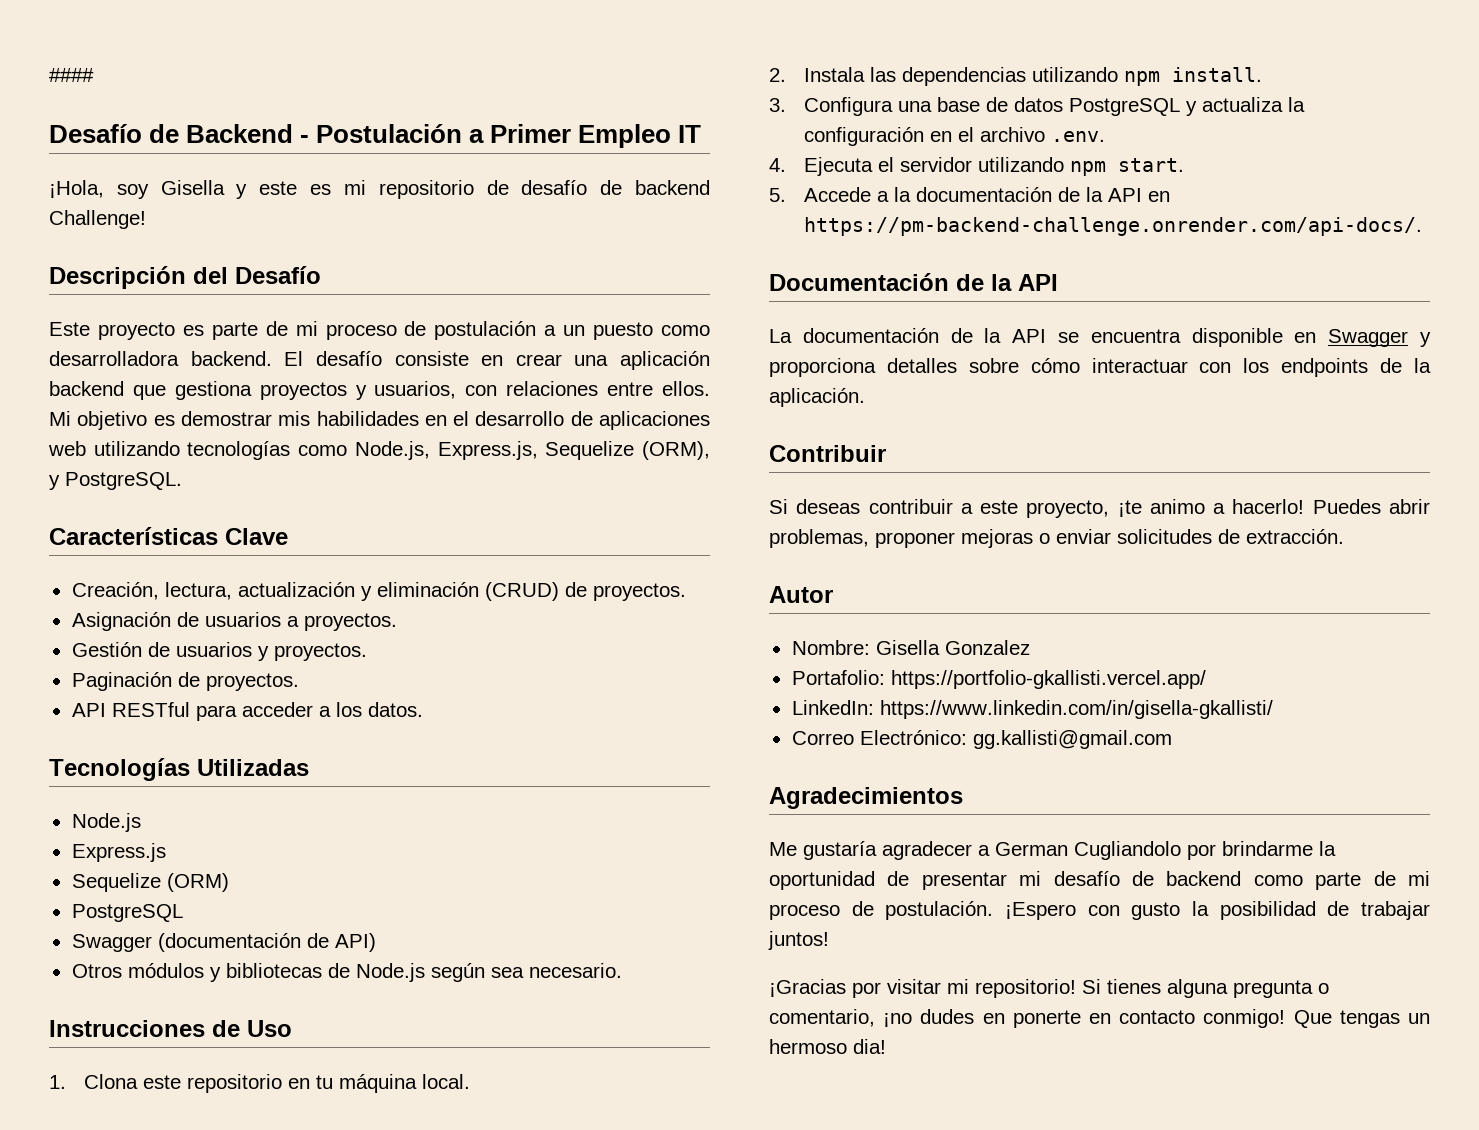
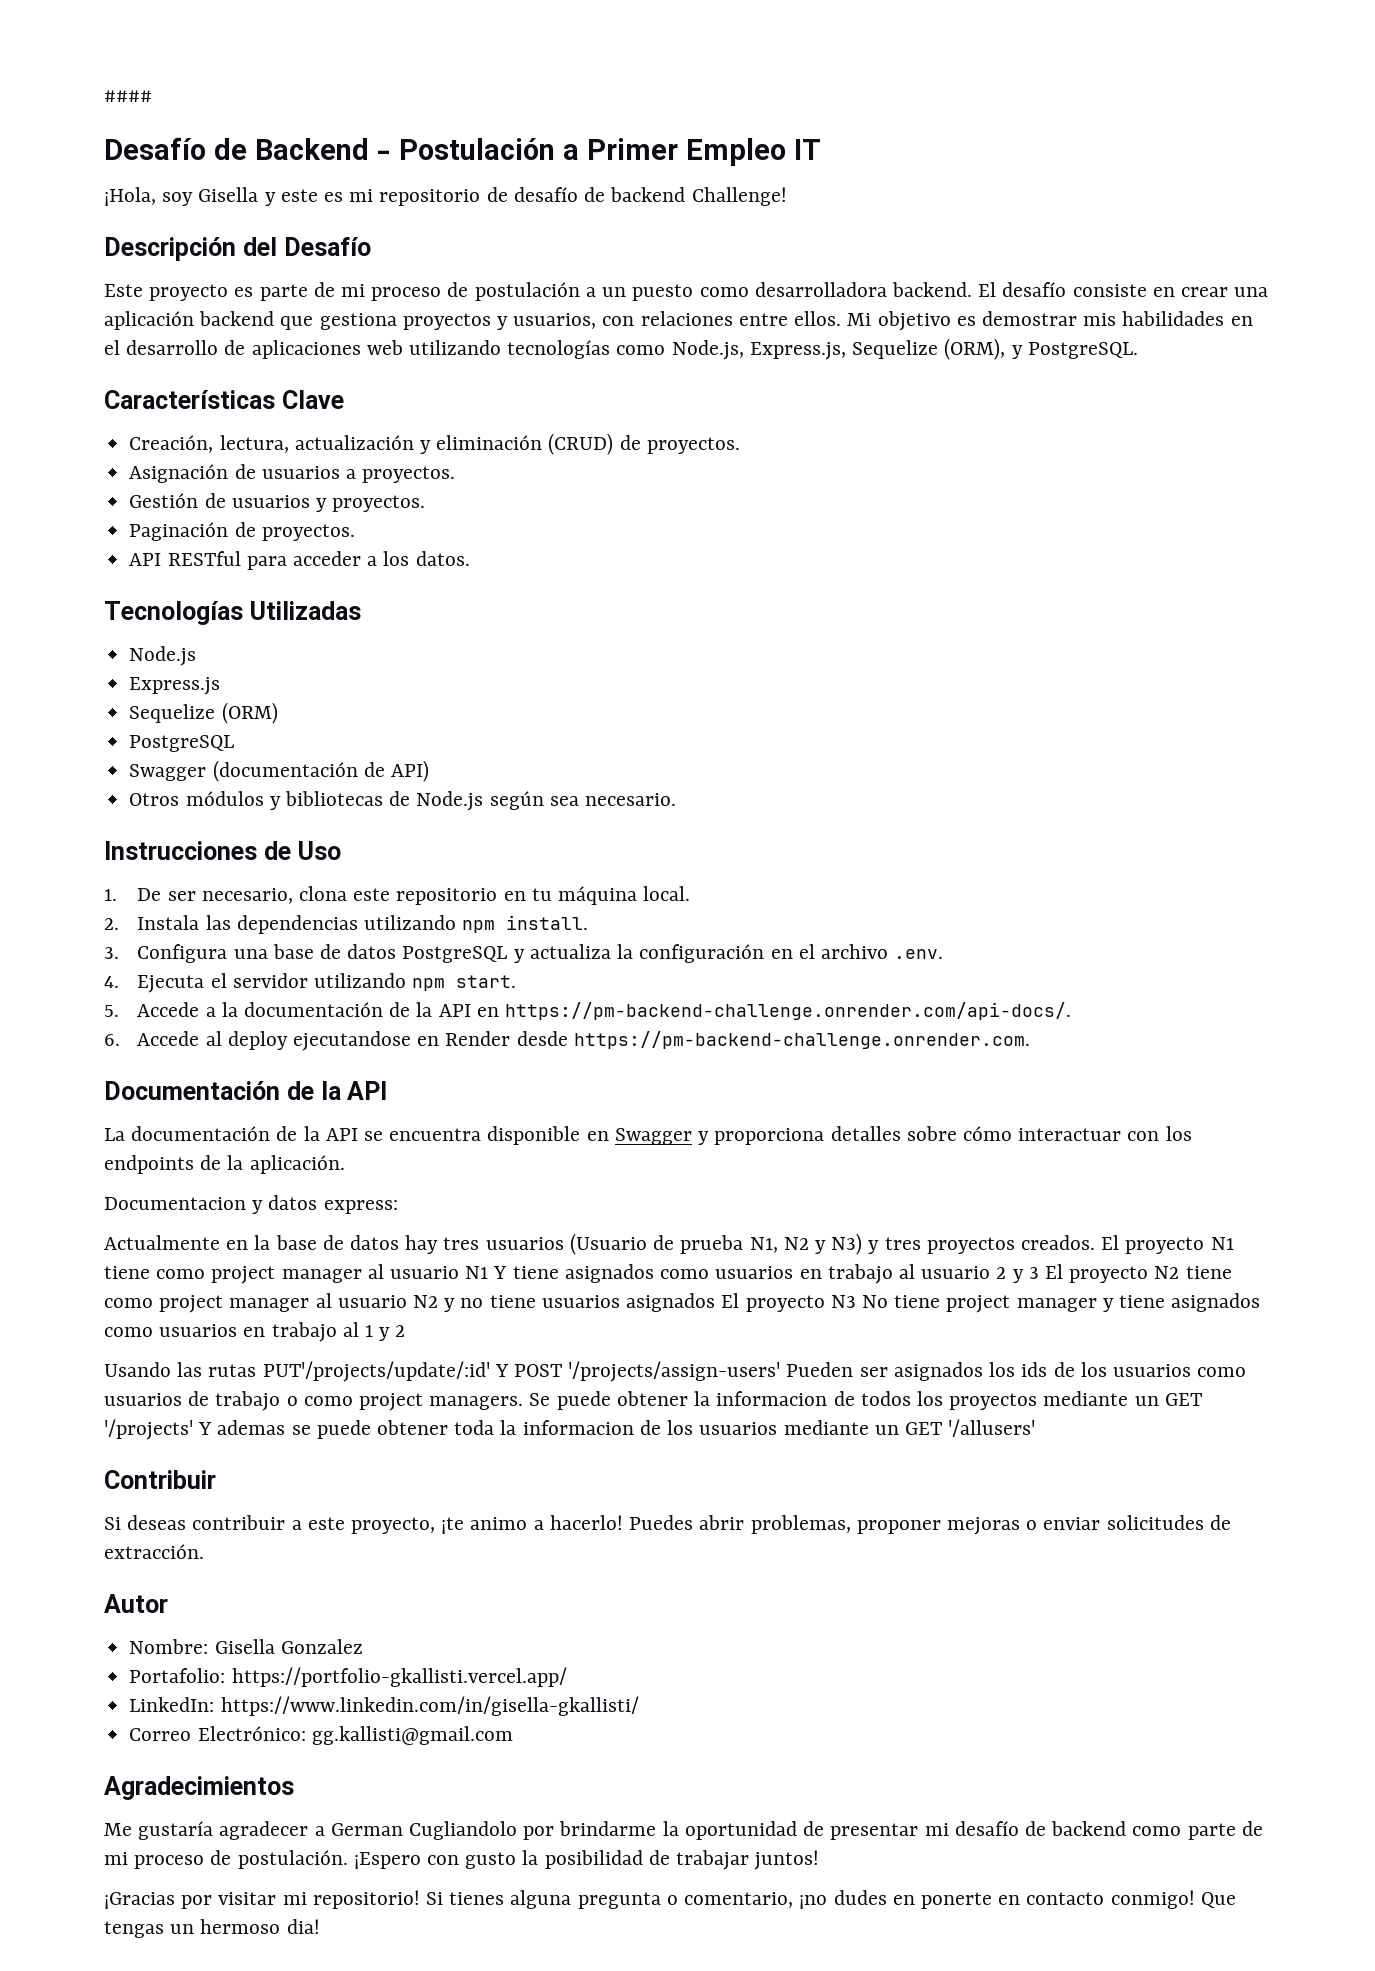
- 1. Clona este repositorio en tu máquina local.
+ 1. De ser necesario, clona este repositorio en tu máquina local.
+ 6. Accede al deploy ejecutandose en Render desde https://pm-backend-challenge.onrender.com.
+ Documentacion y datos express:
+ Actualmente en la base de datos hay tres usuarios (Usuario de prueba N1, N2 y N3) y tres proyectos creados. El proyecto N1 tiene como project manager al usuario N1 Y tiene asignados como usuarios en trabajo al usuario 2 y 3 El proyecto N2 tiene como project manager al usuario N2 y no tiene usuarios asignados El proyecto N3 No tiene project manager y tiene asignados como usuarios en trabajo al 1 y 2
+ Usando las rutas PUT'/projects/update/:id' Y POST '/projects/assign-users' Pueden ser asignados los ids de los usuarios como usuarios de trabajo o como project managers. Se puede obtener la informacion de todos los proyectos mediante un GET '/projects' Y ademas se puede obtener toda la informacion de los usuarios mediante un GET '/allusers'

